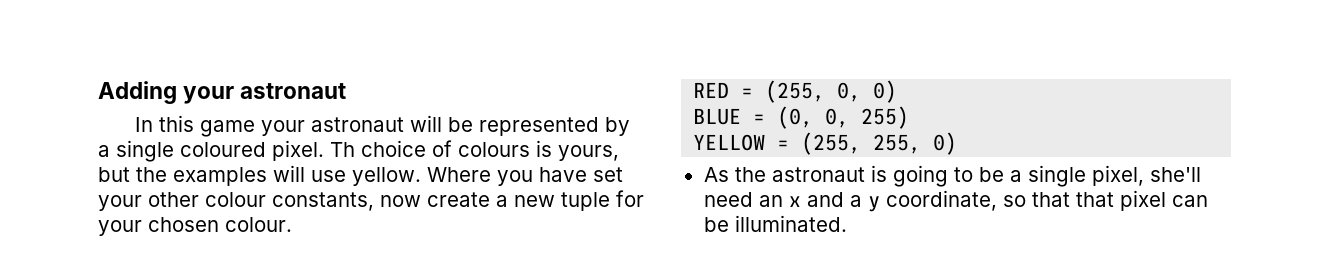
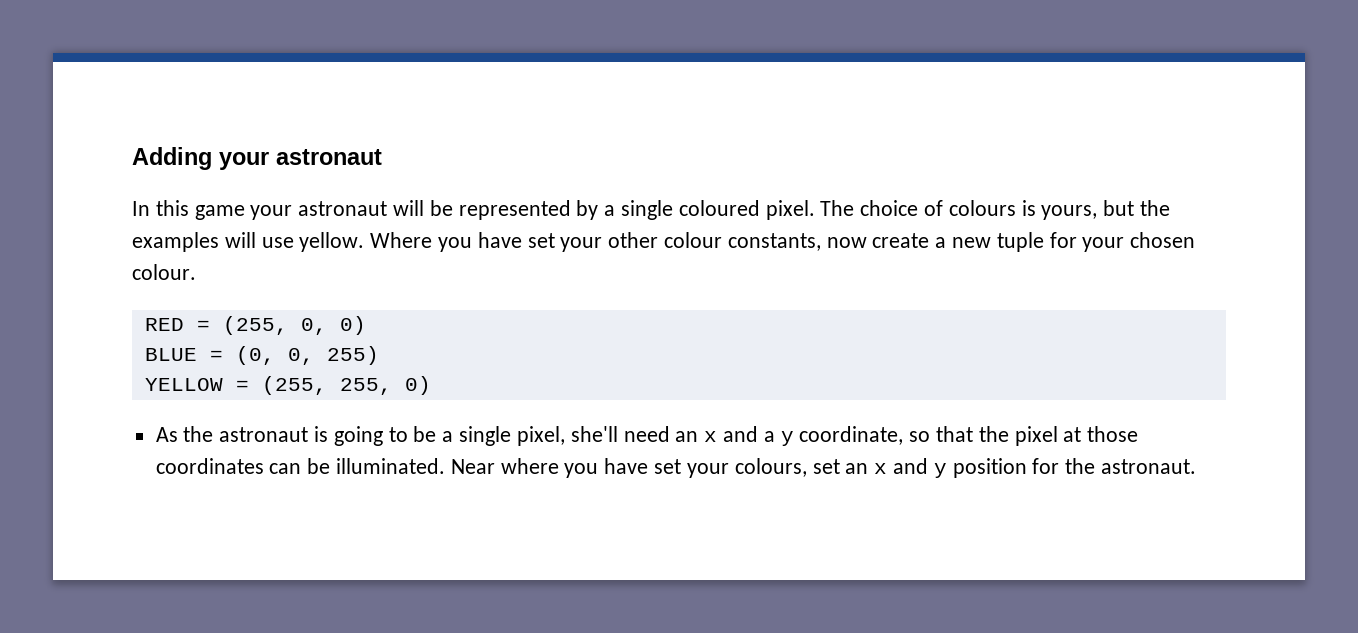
- Th choice of colours is yours, but the examples will use yellow.
+ The choice of colours is yours, but the examples will use yellow.
- As the astronaut is going to be a single pixel, she'll need an x and a y coordinate, so that that pixel can be illuminated.
+ As the astronaut is going to be a single pixel, she'll need an x and a y coordinate, so that the pixel at those coordinates can be illuminated. Near where you have set your colours, set an x and y position for the astronaut.

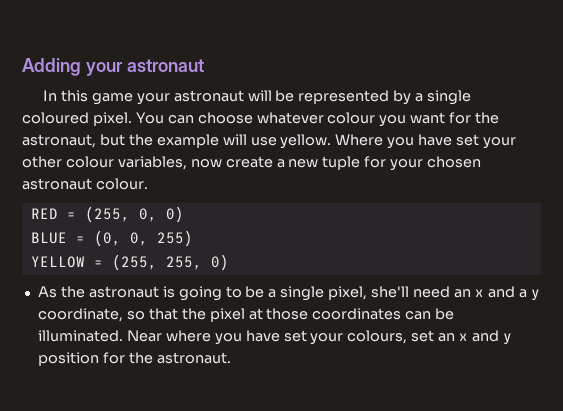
- The choice of colours is yours, but the examples will use yellow.
+ You can choose whatever colour you want for the astronaut, but the example will use yellow.
- Where you have set your other colour constants, now create a new tuple for your chosen colour.
+ Where you have set your other colour variables, now create a new tuple for your chosen astronaut colour.

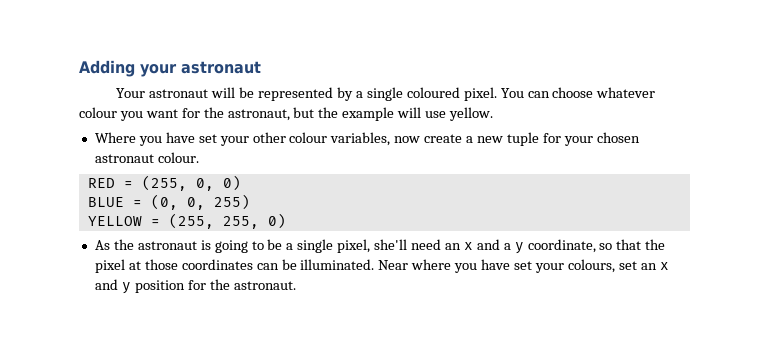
- In this game your astronaut will be represented by a single coloured pixel.
+ Your astronaut will be represented by a single coloured pixel.
- You can choose whatever colour you want for the astronaut, but the example will use yellow. Where you have set your other colour variables, now create a new tuple for your chosen astronaut colour.
+ You can choose whatever colour you want for the astronaut, but the example will use yellow.
+ Where you have set your other colour variables, now create a new tuple for your chosen astronaut colour.

